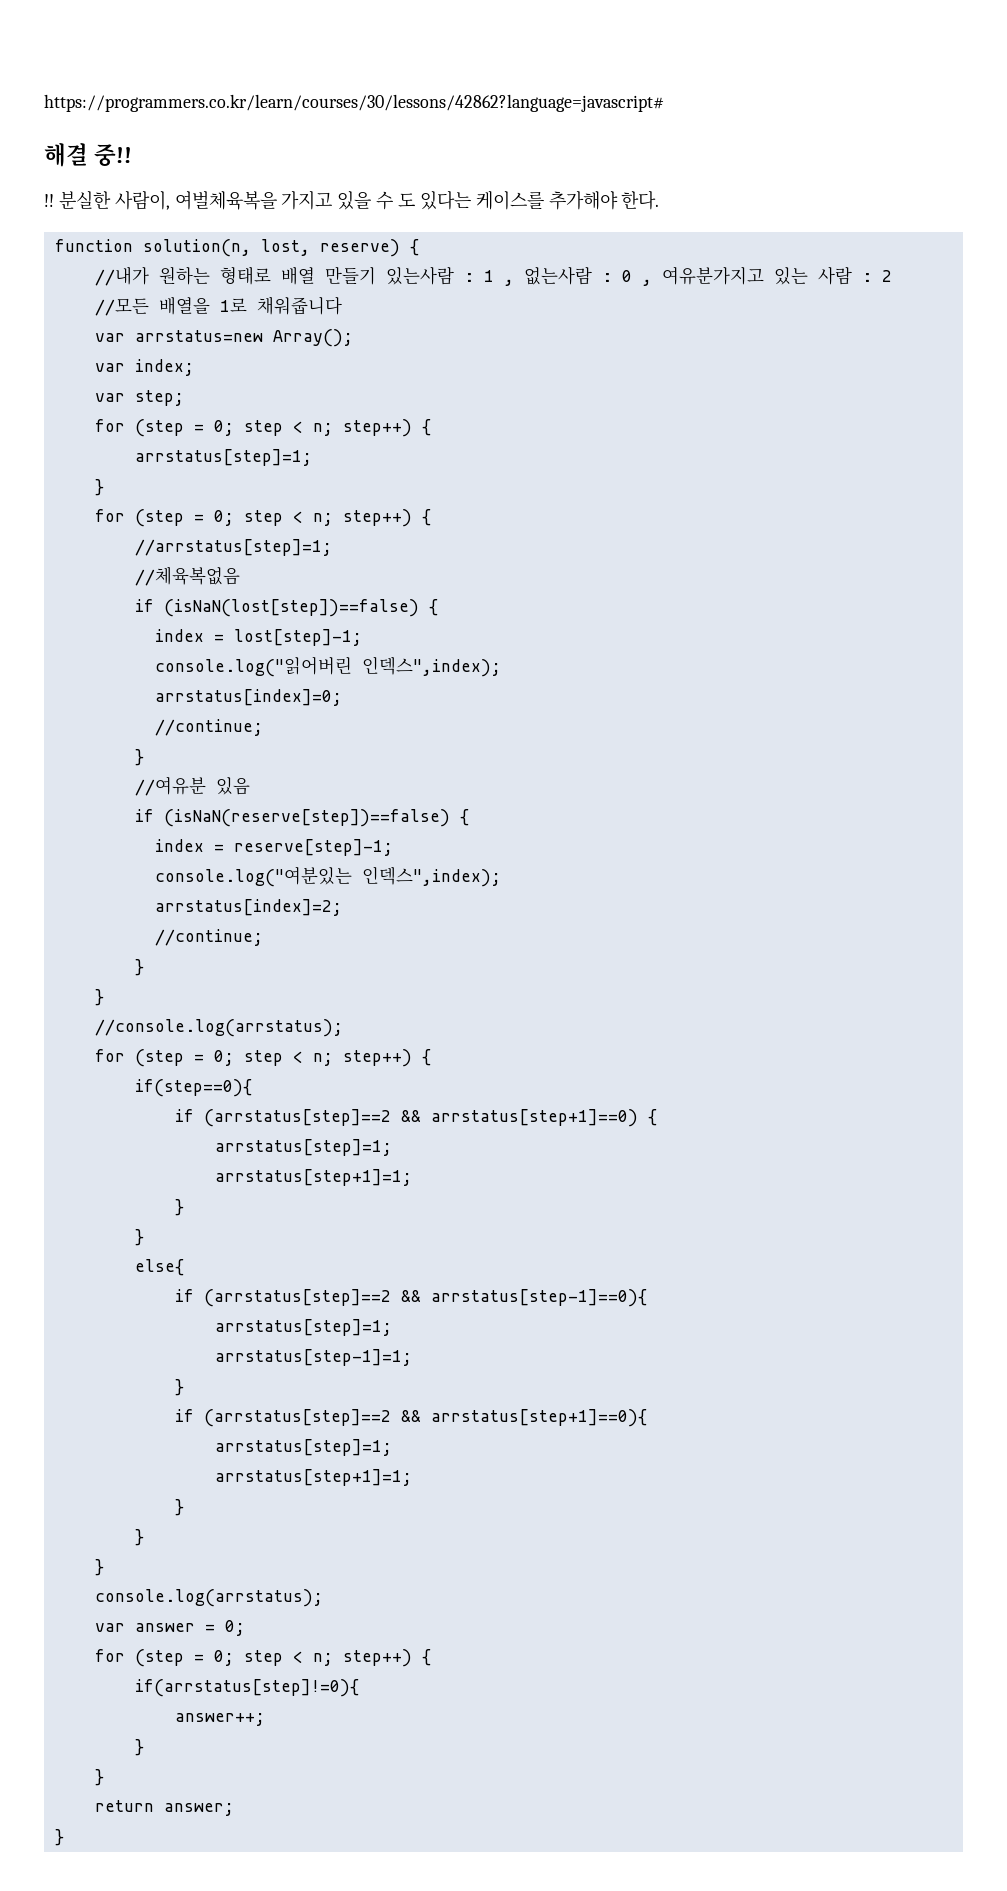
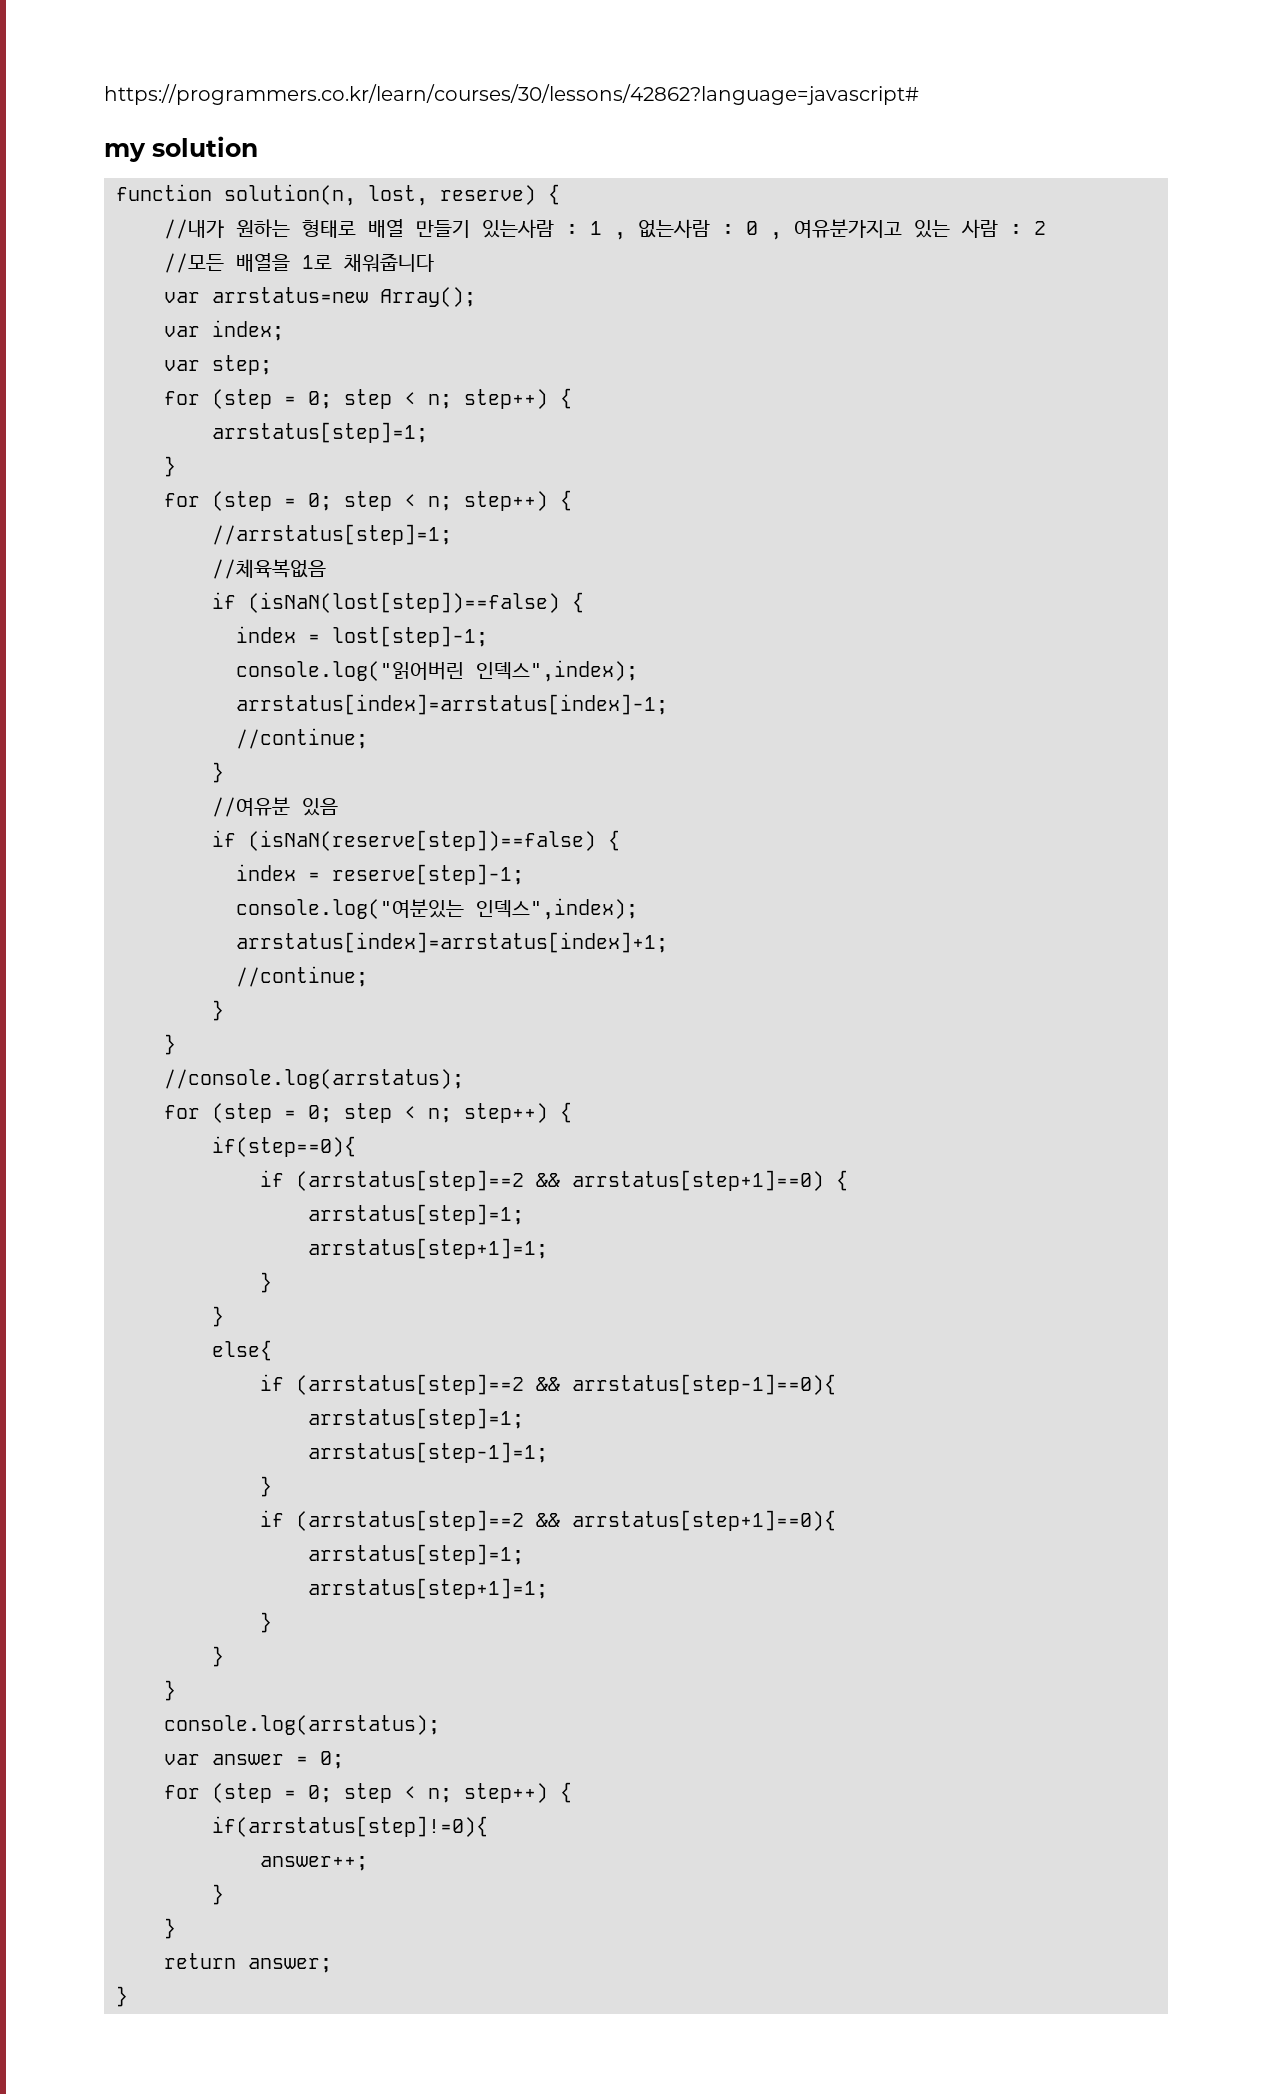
- 해결 중!!
- !! 분실한 사람이, 여벌체육복을 가지고 있을 수 도 있다는 케이스를 추가해야 한다.
+ my solution
- arrstatus[index]=0;
+ arrstatus[index]=arrstatus[index]-1;
- arrstatus[index]=2;
+ arrstatus[index]=arrstatus[index]+1;

